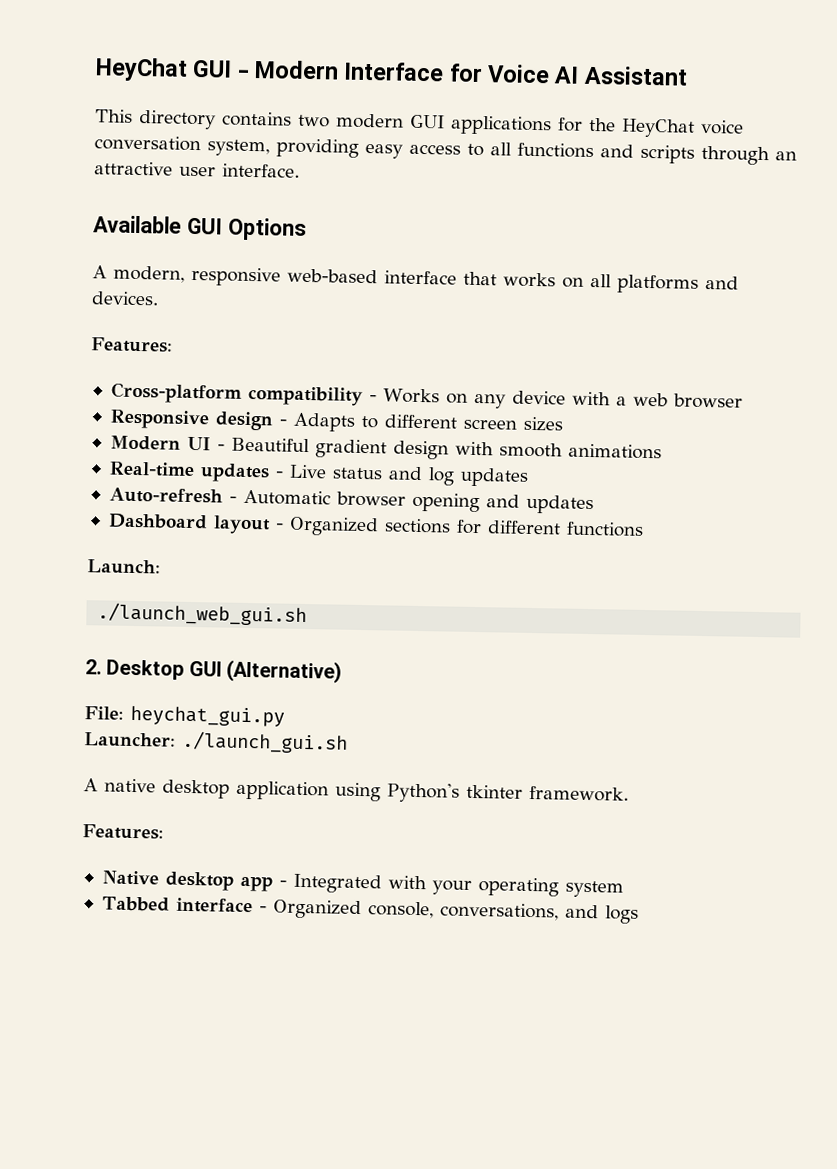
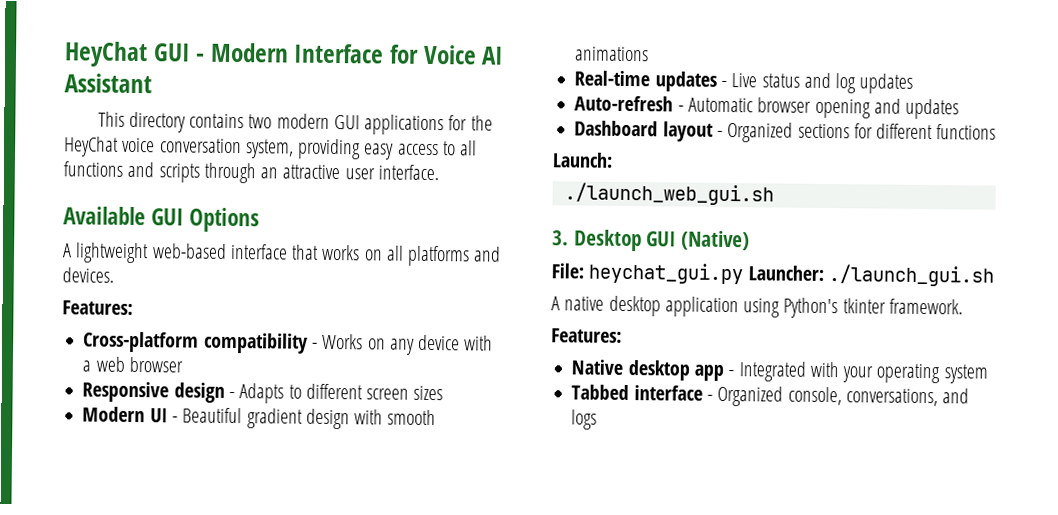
- A modern, responsive web-based interface that works on all platforms and devices.
+ A lightweight web-based interface that works on all platforms and devices.
- 2. Desktop GUI (Alternative)
+ 3. Desktop GUI (Native)
- File: heychat_gui.py
- Launcher: ./launch_gui.sh
+ File: heychat_gui.py Launcher: ./launch_gui.sh

